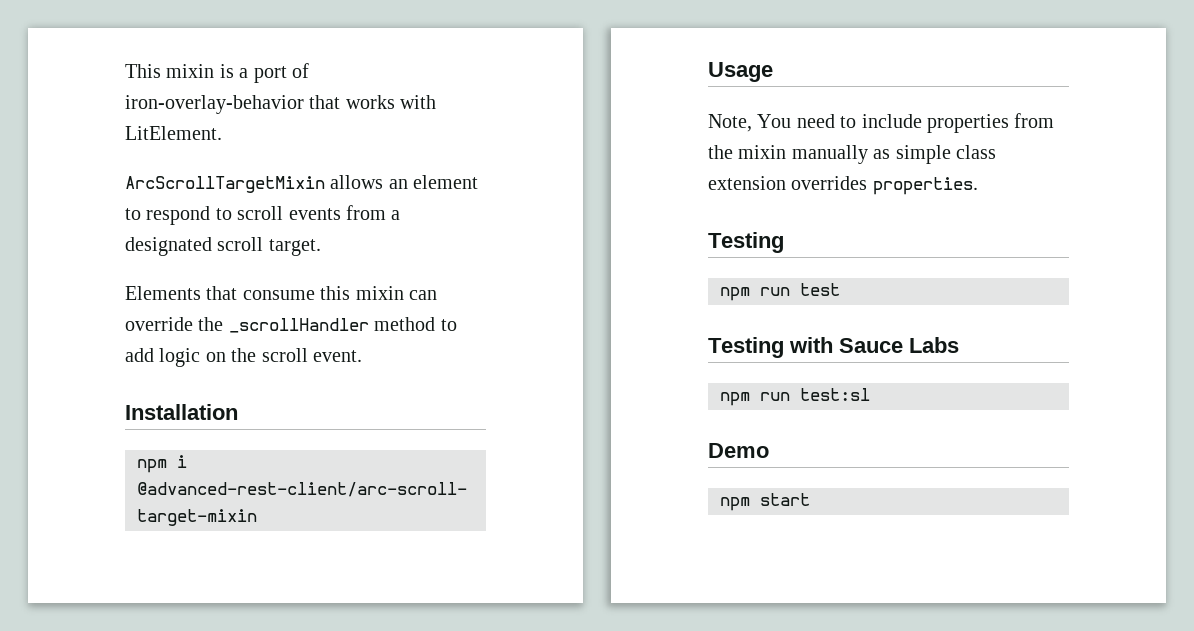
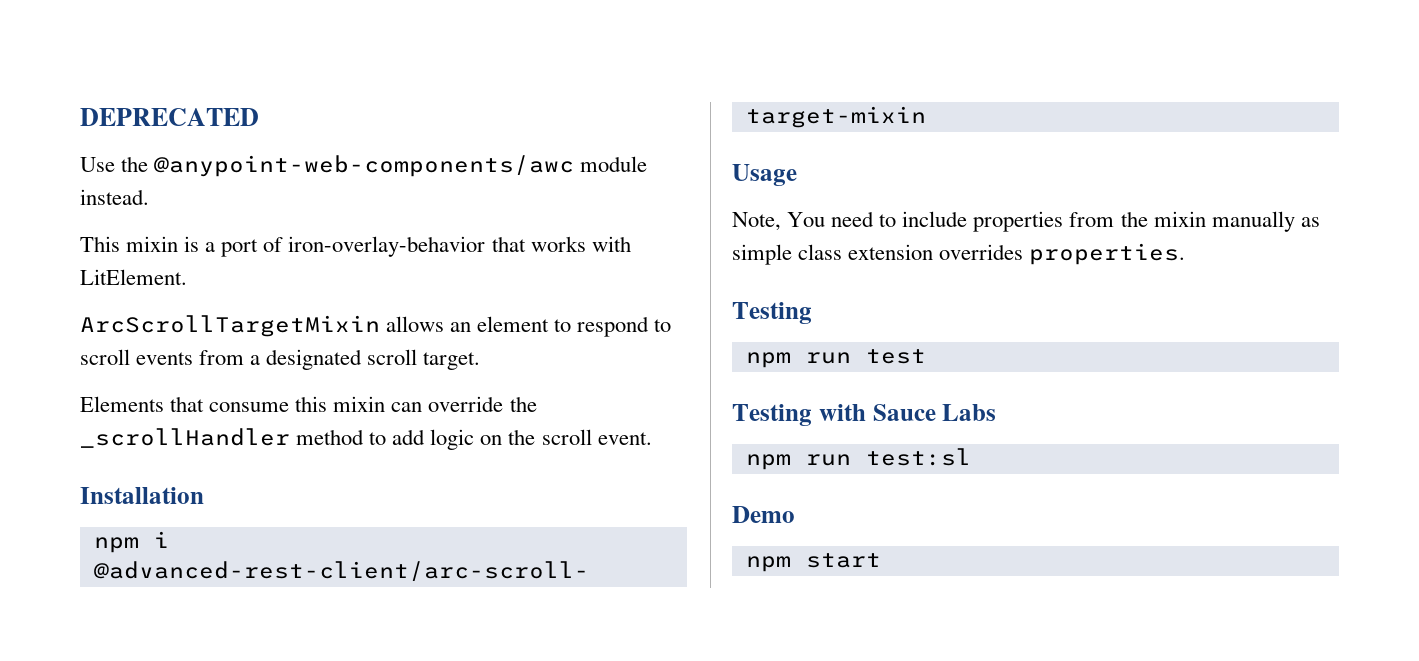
+ DEPRECATED
+ Use the @anypoint-web-components/awc module instead.

